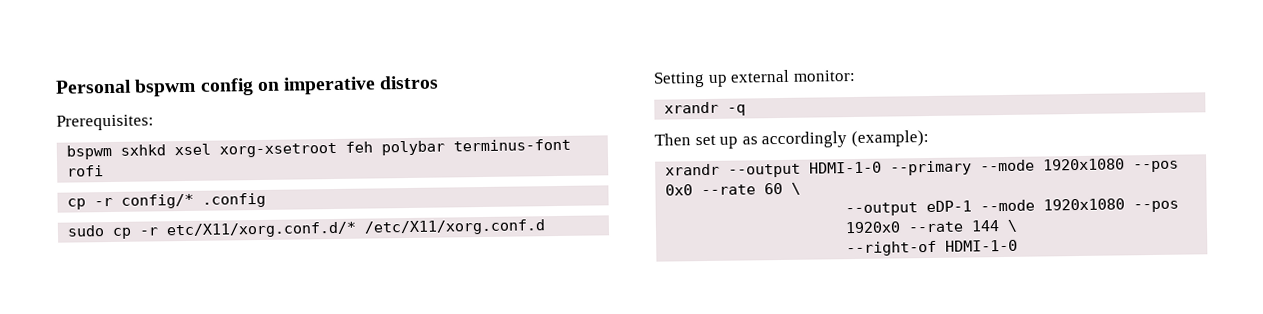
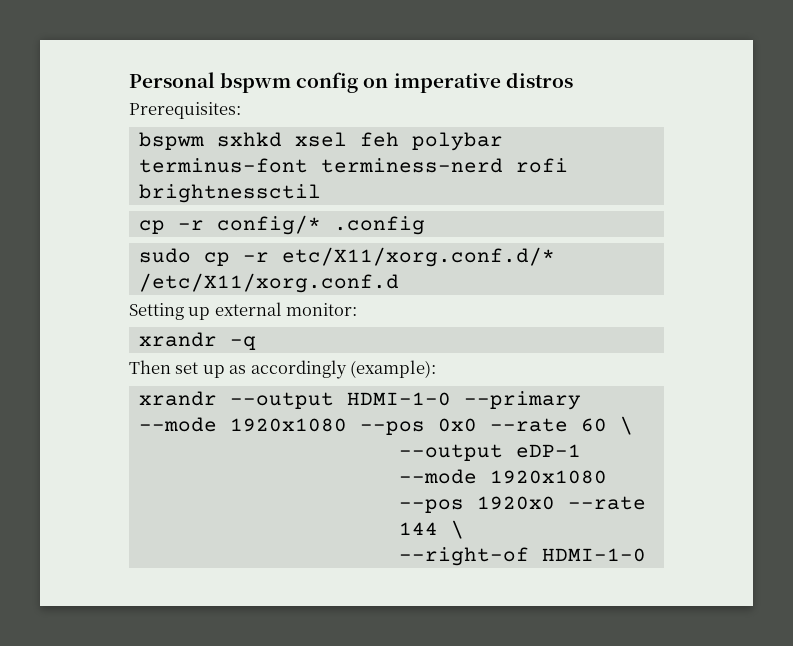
- bspwm sxhkd xsel xorg-xsetroot feh polybar terminus-font rofi
+ bspwm sxhkd xsel feh polybar terminus-font terminess-nerd rofi brightnessctil

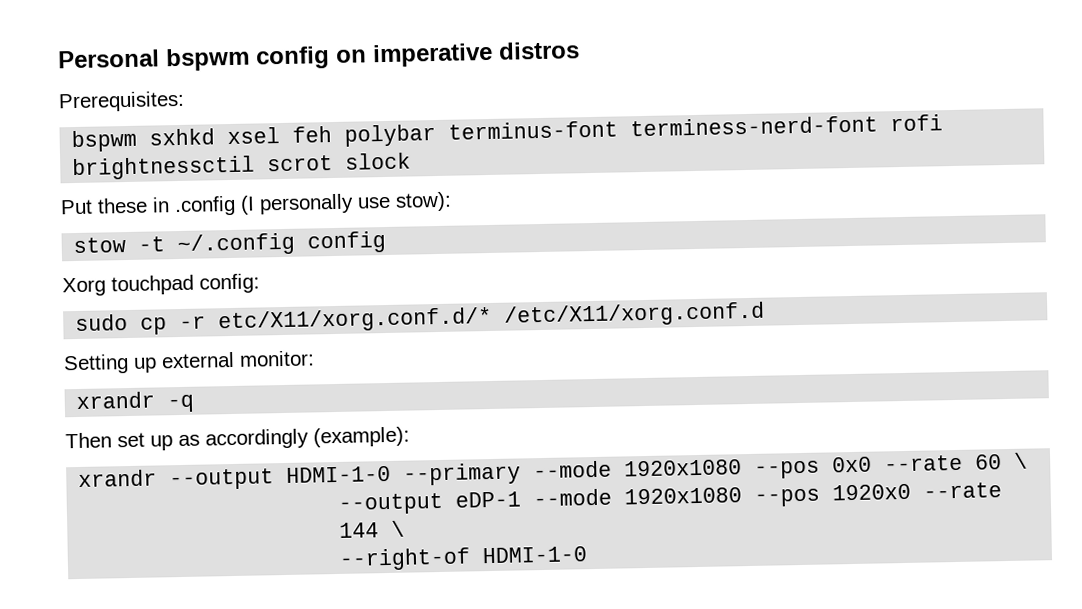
- bspwm sxhkd xsel feh polybar terminus-font terminess-nerd rofi brightnessctil
- cp -r config/* .config
+ bspwm sxhkd xsel feh polybar terminus-font terminess-nerd-font rofi brightnessctil scrot slock
+ Put these in .config (I personally use stow):
+ stow -t ~/.config config
+ Xorg touchpad config:

